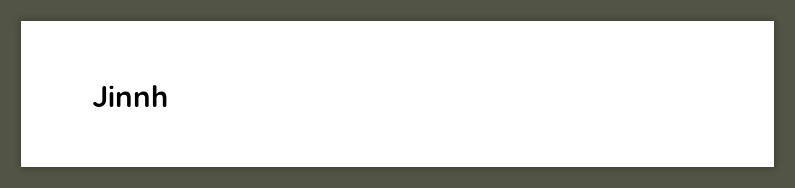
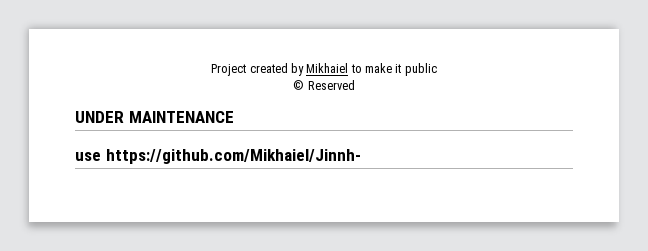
- Jinnh
+ Project created by Mikhaiel to make it public
+ © Reserved
+ UNDER MAINTENANCE
+ use https://github.com/Mikhaiel/Jinnh-

